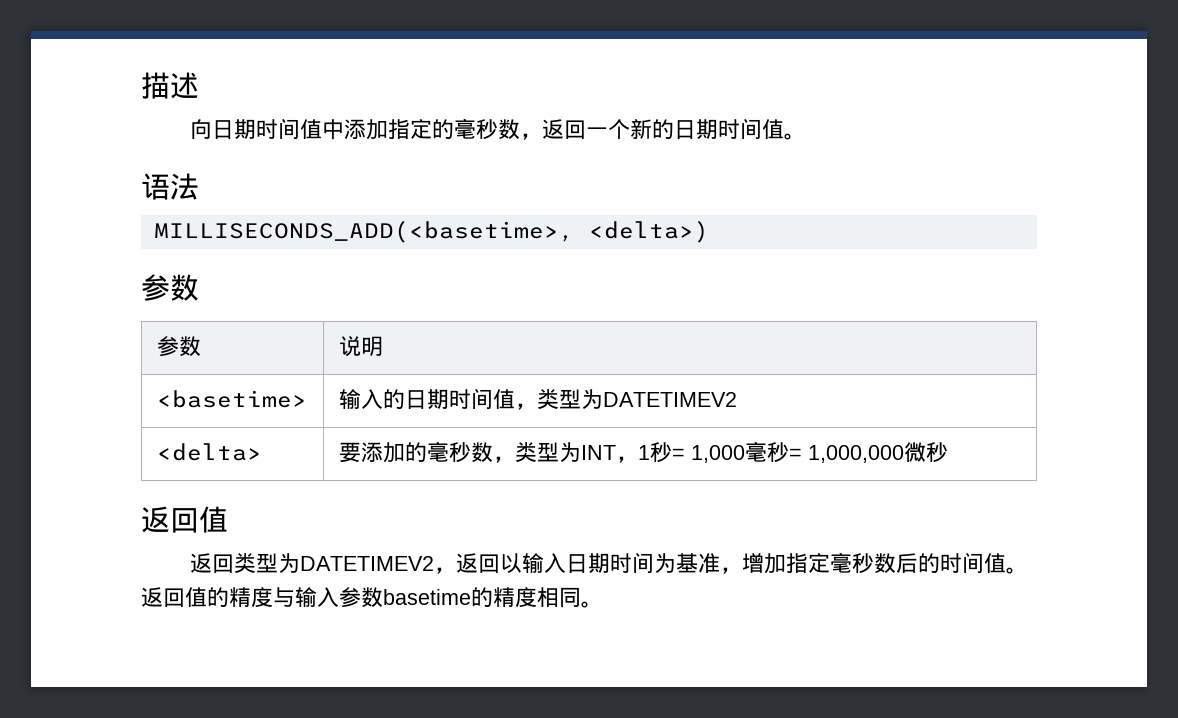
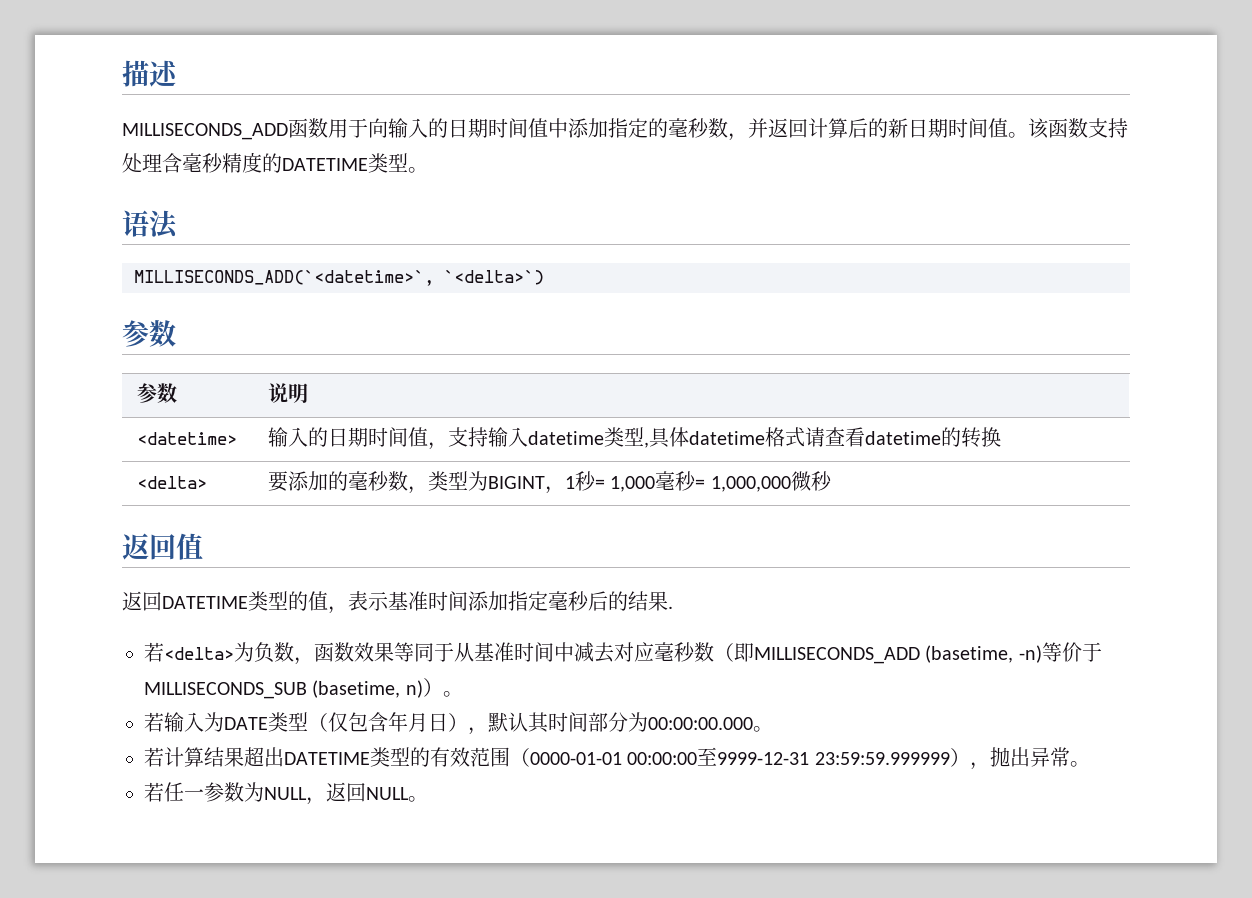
- 向日期时间值中添加指定的毫秒数，返回一个新的日期时间值。
+ MILLISECONDS_ADD函数用于向输入的日期时间值中添加指定的毫秒数，并返回计算后的新日期时间值。该函数支持处理含毫秒精度的DATETIME类型。
- MILLISECONDS_ADD(<basetime>, <delta>)
+ MILLISECONDS_ADD(`<datetime>`, `<delta>`)
- <basetime> | 输入的日期时间值，类型为DATETIMEV2
+ <datetime> | 输入的日期时间值，支持输入datetime类型,具体datetime格式请查看datetime的转换
- <delta> | 要添加的毫秒数，类型为INT，1秒= 1,000毫秒= 1,000,000微秒
+ <delta> | 要添加的毫秒数，类型为BIGINT，1秒= 1,000毫秒= 1,000,000微秒
- 返回类型为DATETIMEV2，返回以输入日期时间为基准，增加指定毫秒数后的时间值。返回值的精度与输入参数basetime的精度相同。
+ 返回DATETIME类型的值，表示基准时间添加指定毫秒后的结果.
+ 若<delta>为负数，函数效果等同于从基准时间中减去对应毫秒数（即MILLISECONDS_ADD (basetime, -n)等价于MILLISECONDS_SUB (basetime, n)）。
+ 若输入为DATE类型（仅包含年月日），默认其时间部分为00:00:00.000。
+ 若计算结果超出DATETIME类型的有效范围（0000-01-01 00:00:00至9999-12-31 23:59:59.999999），抛出异常。
+ 若任一参数为NULL，返回NULL。

